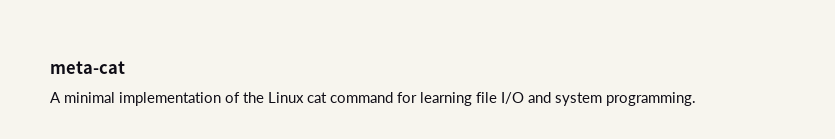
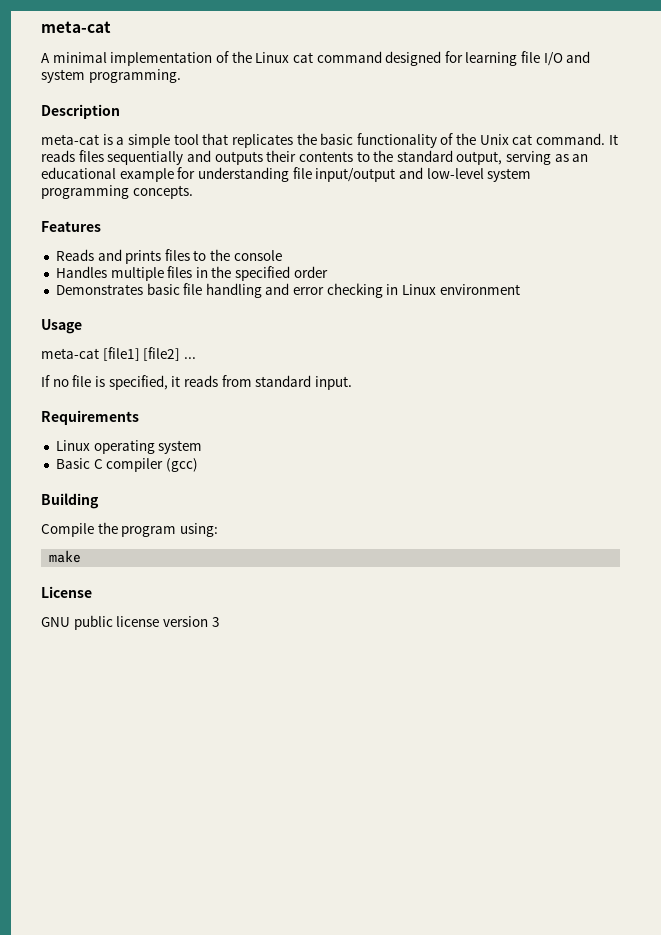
- A minimal implementation of the Linux cat command for learning file I/O and system programming.
+ A minimal implementation of the Linux cat command designed for learning file I/O and system programming.
+ Description
+ meta-cat is a simple tool that replicates the basic functionality of the Unix cat command. It reads files sequentially and outputs their contents to the standard output, serving as an educational example for understanding file input/output and low-level system programming concepts.
+ Features
+ Reads and prints files to the console
+ Handles multiple files in the specified order
+ Demonstrates basic file handling and error checking in Linux environment
+ Usage
+ meta-cat [file1] [file2] ...
+ If no file is specified, it reads from standard input.
+ Requirements
+ Linux operating system
+ Basic C compiler (gcc)
+ Building
+ Compile the program using:
+ make
+ License
+ GNU public license version 3

